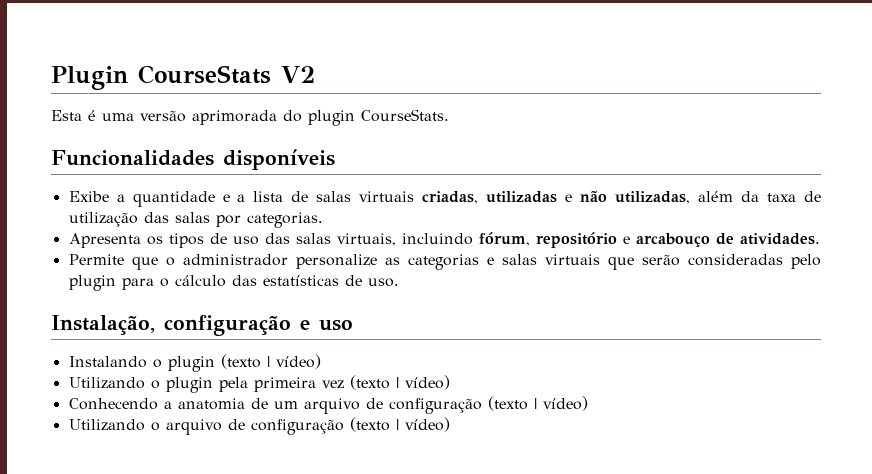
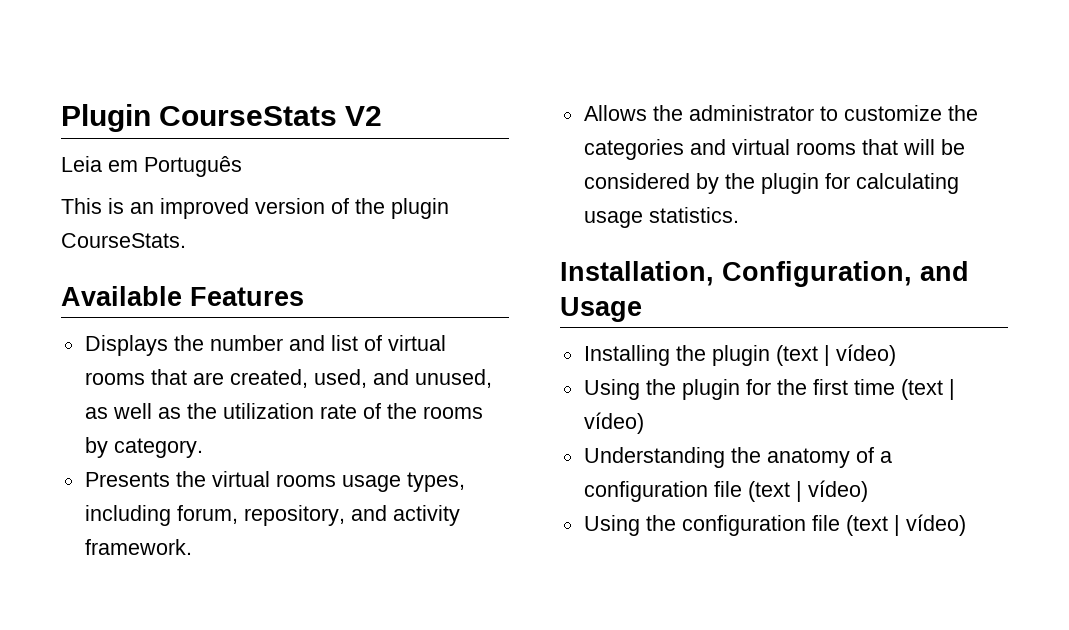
- Esta é uma versão aprimorada do plugin CourseStats.
- Funcionalidades disponíveis
- Exibe a quantidade e a lista de salas virtuais criadas, utilizadas e não utilizadas, além da taxa de utilização das salas por categorias.
- Apresenta os tipos de uso das salas virtuais, incluindo fórum, repositório e arcabouço de atividades.
- Permite que o administrador personalize as categorias e salas virtuais que serão consideradas pelo plugin para o cálculo das estatísticas de uso.
- Instalação, configuração e uso
- Instalando o plugin (texto | vídeo)
- Utilizando o plugin pela primeira vez (texto | vídeo)
- Conhecendo a anatomia de um arquivo de configuração (texto | vídeo)
- Utilizando o arquivo de configuração (texto | vídeo)
+ Leia em Português
+ This is an improved version of the plugin CourseStats.
+ Available Features
+ Displays the number and list of virtual rooms that are created, used, and unused, as well as the utilization rate of the rooms by category.
+ Presents the virtual rooms usage types, including forum, repository, and activity framework.
+ Allows the administrator to customize the categories and virtual rooms that will be considered by the plugin for calculating usage statistics.
+ Installation, Configuration, and Usage
+ Installing the plugin (text | vídeo)
+ Using the plugin for the first time (text | vídeo)
+ Understanding the anatomy of a configuration file (text | vídeo)
+ Using the configuration file (text | vídeo)

